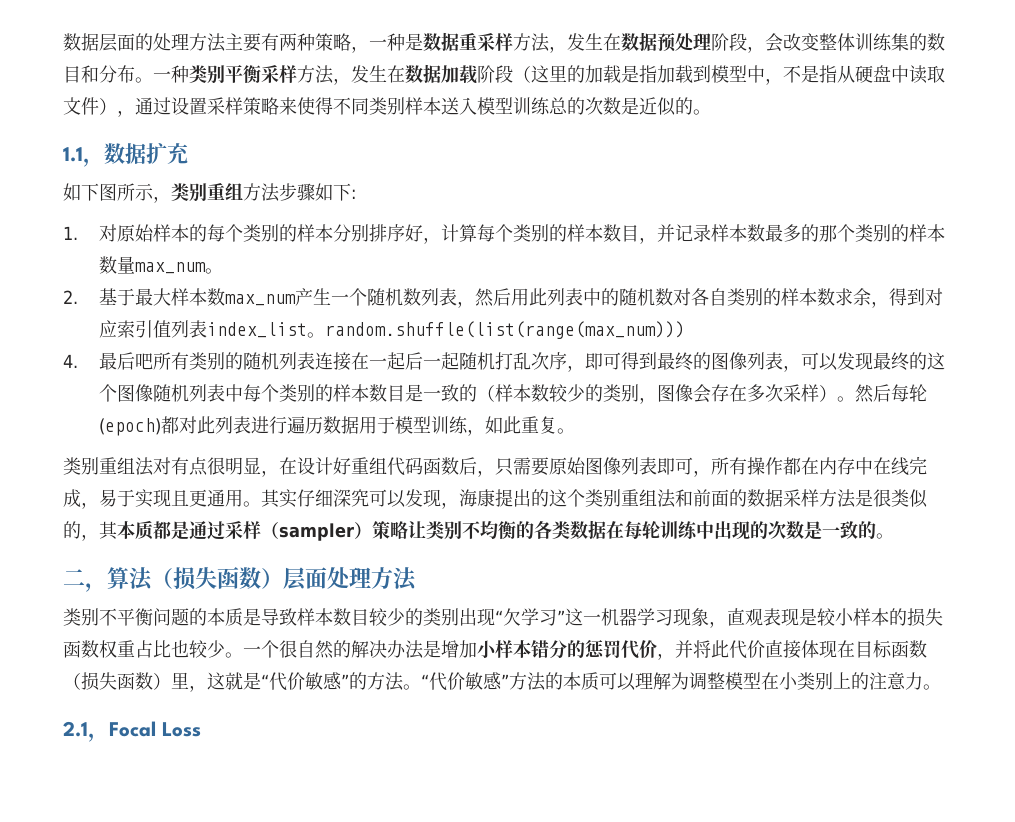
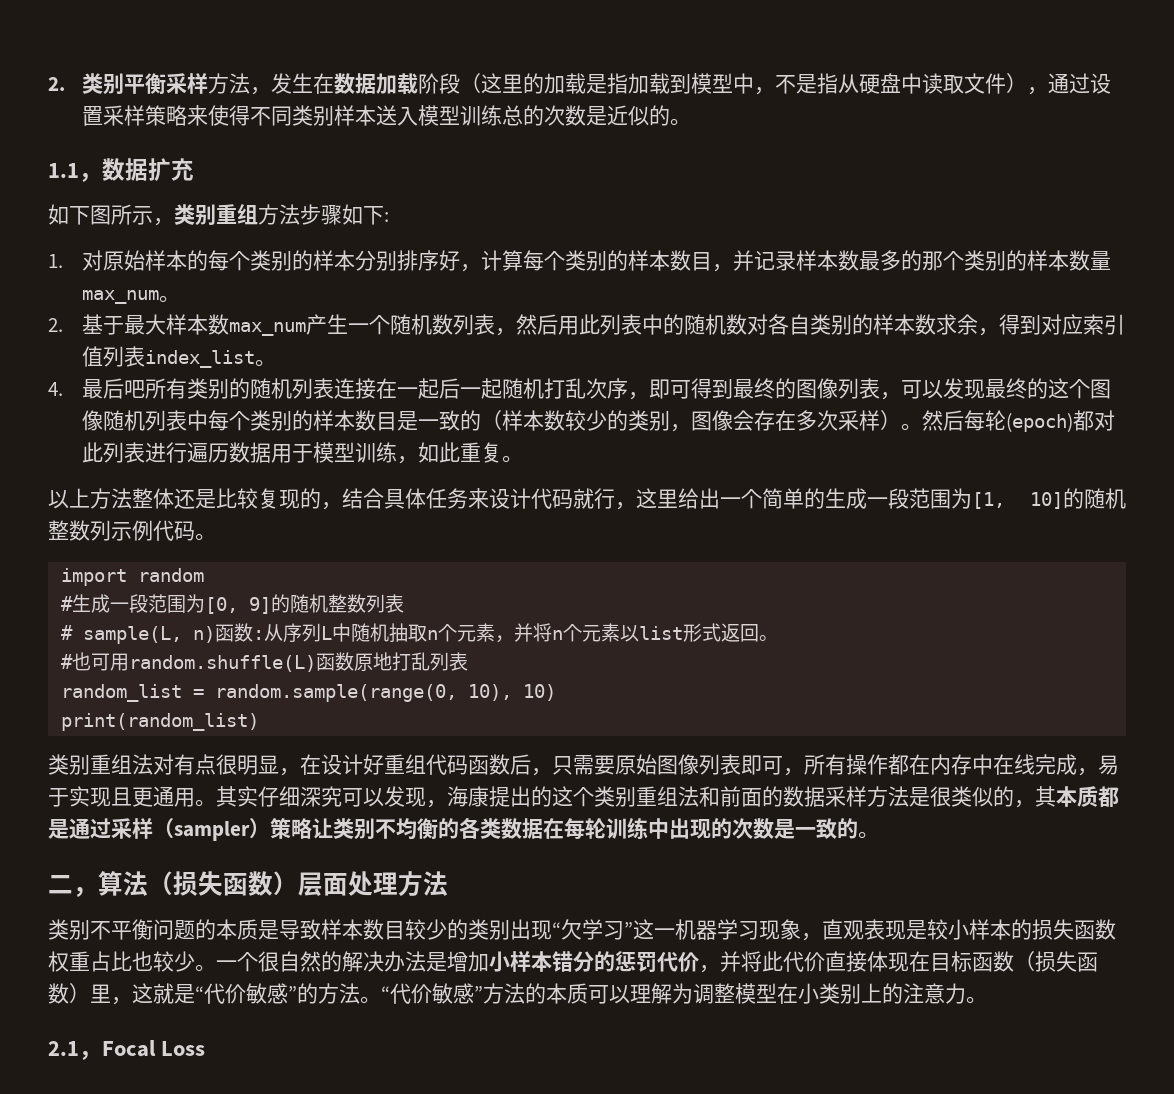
- 数据层面的处理方法主要有两种策略，一种是数据重采样方法，发生在数据预处理阶段，会改变整体训练集的数目和分布。一种类别平衡采样方法，发生在数据加载阶段（这里的加载是指加载到模型中，不是指从硬盘中读取文件），通过设置采样策略来使得不同类别样本送入模型训练总的次数是近似的。
+ 2.类别平衡采样方法，发生在数据加载阶段（这里的加载是指加载到模型中，不是指从硬盘中读取文件），通过设置采样策略来使得不同类别样本送入模型训练总的次数是近似的。
- 2.基于最大样本数max_num产生一个随机数列表，然后用此列表中的随机数对各自类别的样本数求余，得到对应索引值列表index_list。random.shuffle(list(range(max_num)))
+ 2.基于最大样本数max_num产生一个随机数列表，然后用此列表中的随机数对各自类别的样本数求余，得到对应索引值列表index_list。
+ 以上方法整体还是比较复现的，结合具体任务来设计代码就行，这里给出一个简单的生成一段范围为[1, 10]的随机整数列示例代码。
+ import random
+ #生成一段范围为[0, 9]的随机整数列表
+ # sample(L, n)函数:从序列L中随机抽取n个元素，并将n个元素以list形式返回。
+ #也可用random.shuffle(L)函数原地打乱列表
+ random_list = random.sample(range(0, 10), 10)
+ print(random_list)

